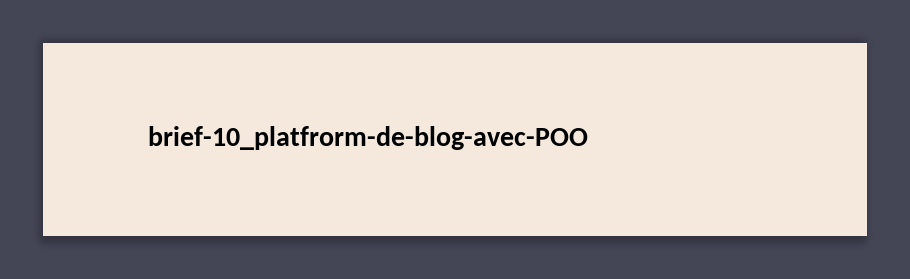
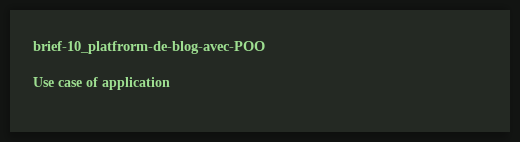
+ Use case of application

